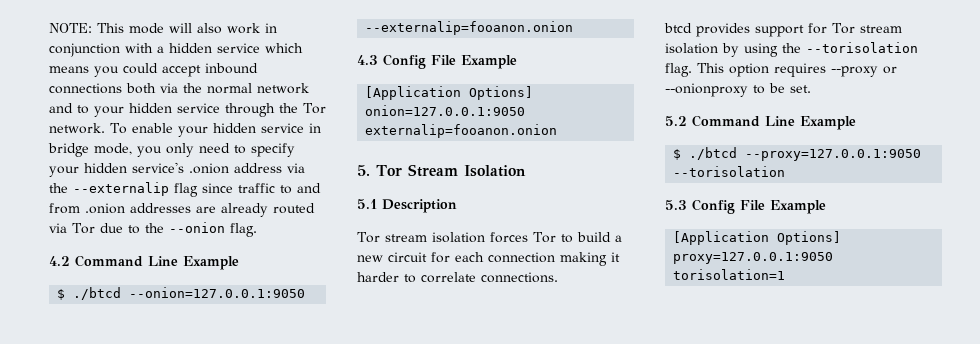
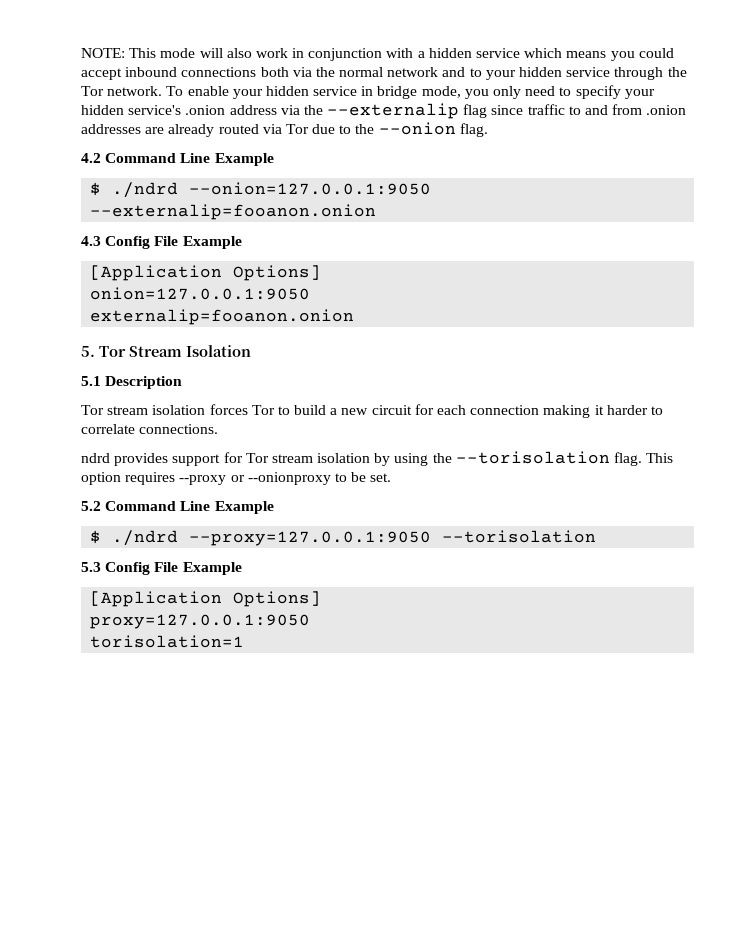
- $ ./btcd --onion=127.0.0.1:9050 --externalip=fooanon.onion
+ $ ./ndrd --onion=127.0.0.1:9050 --externalip=fooanon.onion
- btcd provides support for Tor stream isolation by using the --torisolation flag.
+ ndrd provides support for Tor stream isolation by using the --torisolation flag.
- $ ./btcd --proxy=127.0.0.1:9050 --torisolation
+ $ ./ndrd --proxy=127.0.0.1:9050 --torisolation

